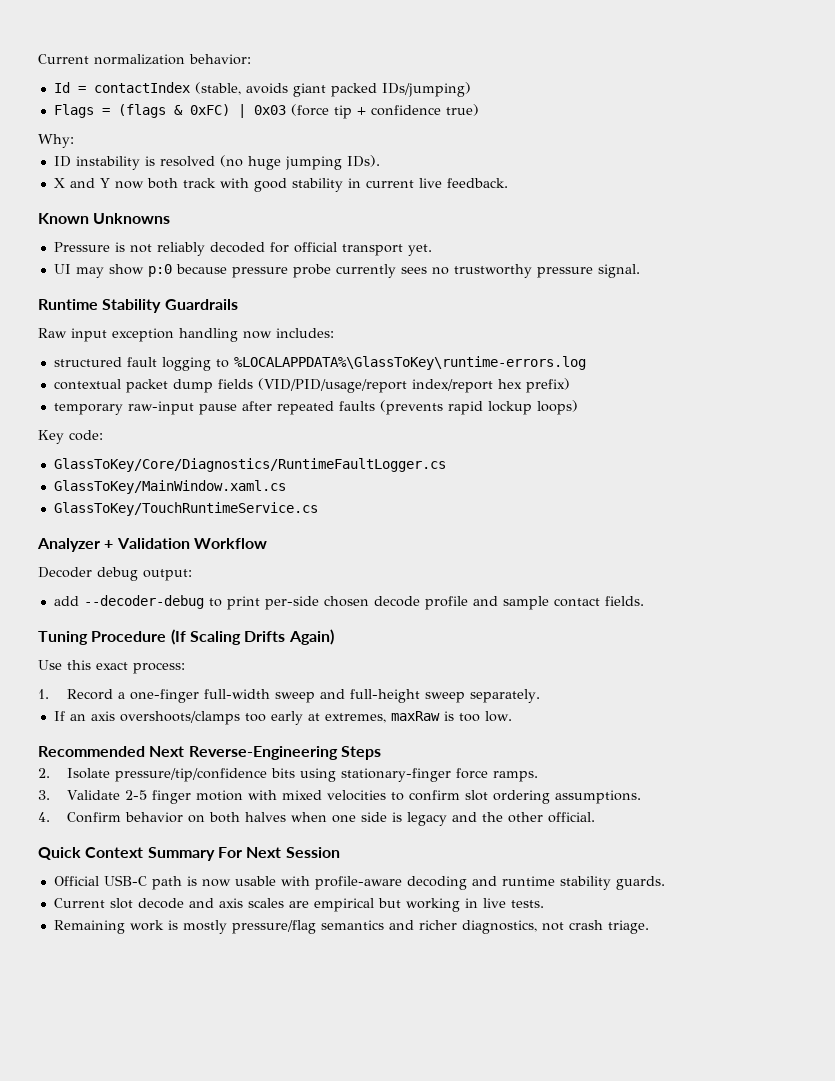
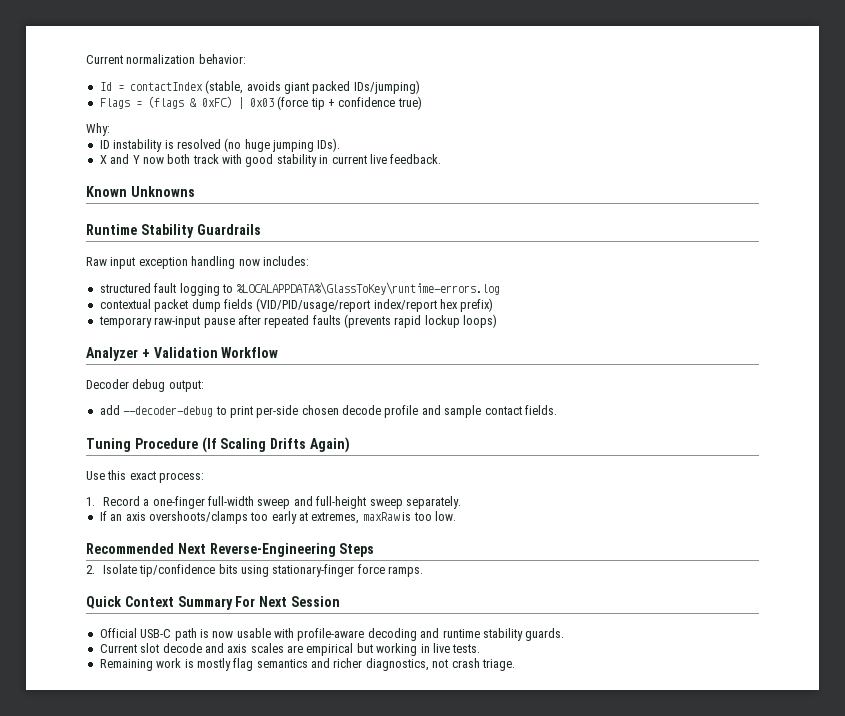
- Pressure is not reliably decoded for official transport yet.
- UI may show p:0 because pressure probe currently sees no trustworthy pressure signal.
- Key code:
- GlassToKey/Core/Diagnostics/RuntimeFaultLogger.cs
- GlassToKey/MainWindow.xaml.cs
- GlassToKey/TouchRuntimeService.cs
- 2. Isolate pressure/tip/confidence bits using stationary-finger force ramps.
+ 2. Isolate tip/confidence bits using stationary-finger force ramps.
- 3. Validate 2-5 finger motion with mixed velocities to confirm slot ordering assumptions.
- 4. Confirm behavior on both halves when one side is legacy and the other official.
- Remaining work is mostly pressure/flag semantics and richer diagnostics, not crash triage.
+ Remaining work is mostly flag semantics and richer diagnostics, not crash triage.

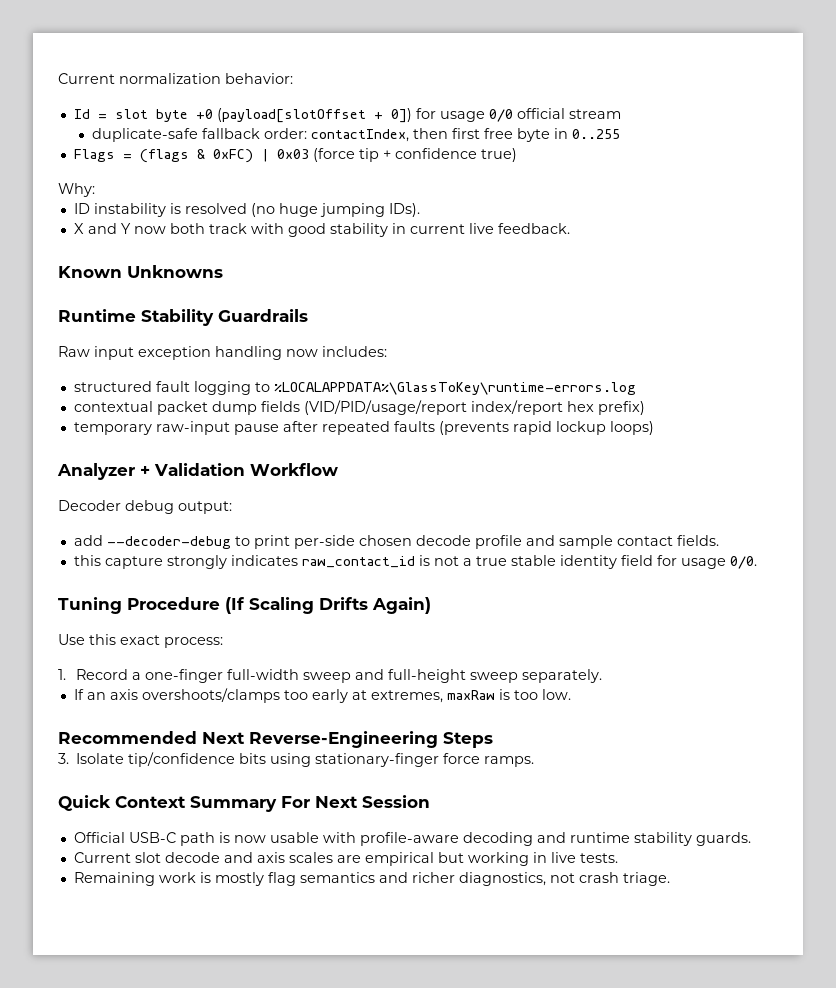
- Id = contactIndex (stable, avoids giant packed IDs/jumping)
+ Id = slot byte +0 (payload[slotOffset + 0]) for usage 0/0 official stream
+ duplicate-safe fallback order: contactIndex, then first free byte in 0..255
+ this capture strongly indicates raw_contact_id is not a true stable identity field for usage 0/0.
- 2. Isolate tip/confidence bits using stationary-finger force ramps.
+ 3. Isolate tip/confidence bits using stationary-finger force ramps.

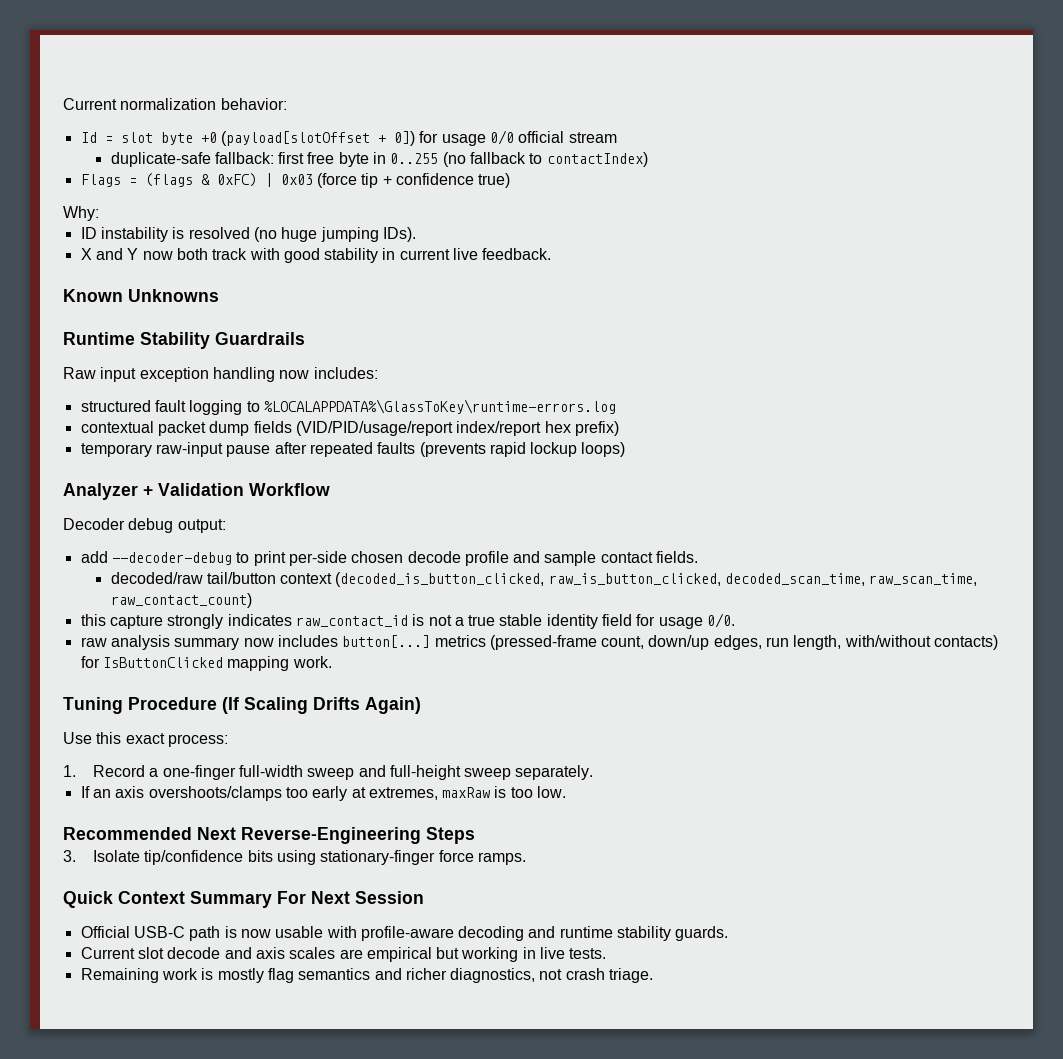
- duplicate-safe fallback order: contactIndex, then first free byte in 0..255
+ duplicate-safe fallback: first free byte in 0..255 (no fallback to contactIndex)
+ decoded/raw tail/button context (decoded_is_button_clicked, raw_is_button_clicked, decoded_scan_time, raw_scan_time, raw_contact_count)
+ raw analysis summary now includes button[...] metrics (pressed-frame count, down/up edges, run length, with/without contacts) for IsButtonClicked mapping work.

